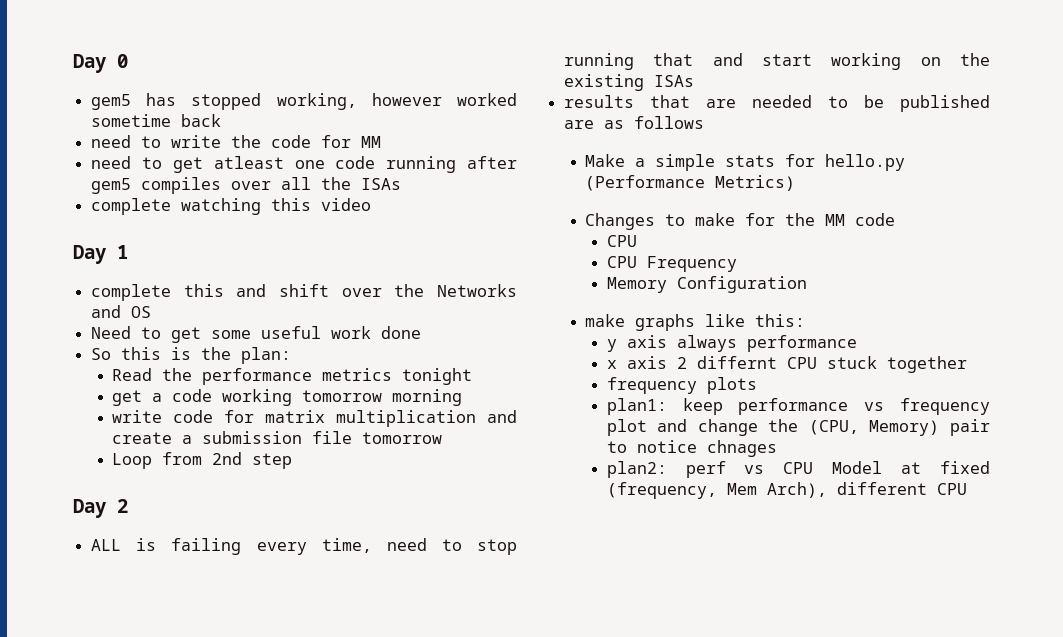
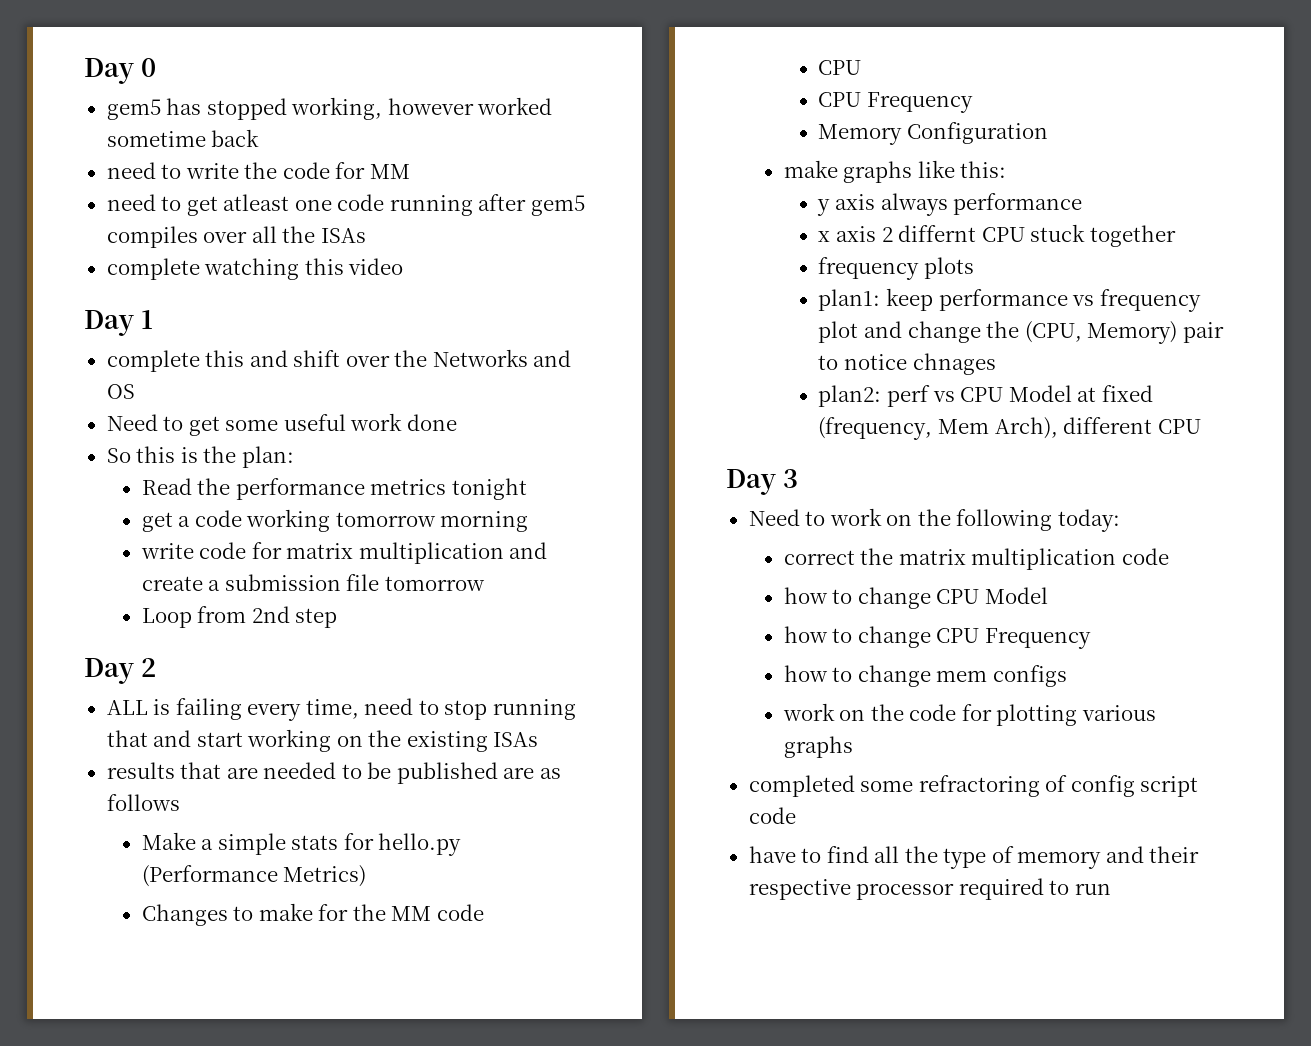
+ Day 3
+ Need to work on the following today:
+ correct the matrix multiplication code
+ how to change CPU Model
+ how to change CPU Frequency
+ how to change mem configs
+ work on the code for plotting various graphs
+ completed some refractoring of config script code
+ have to find all the type of memory and their respective processor required to run

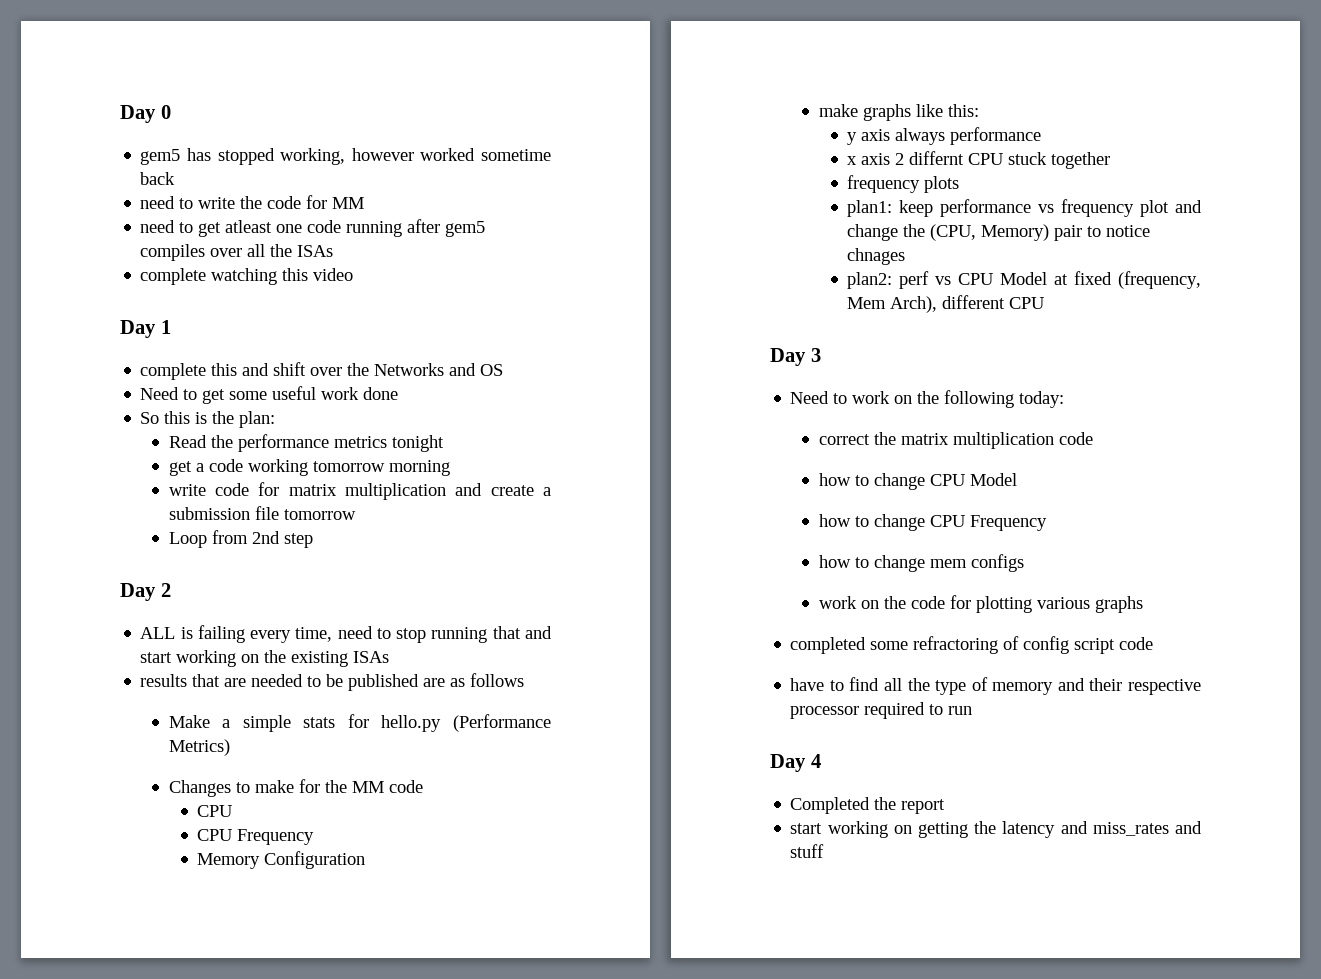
+ Day 4
+ Completed the report
+ start working on getting the latency and miss_rates and stuff

